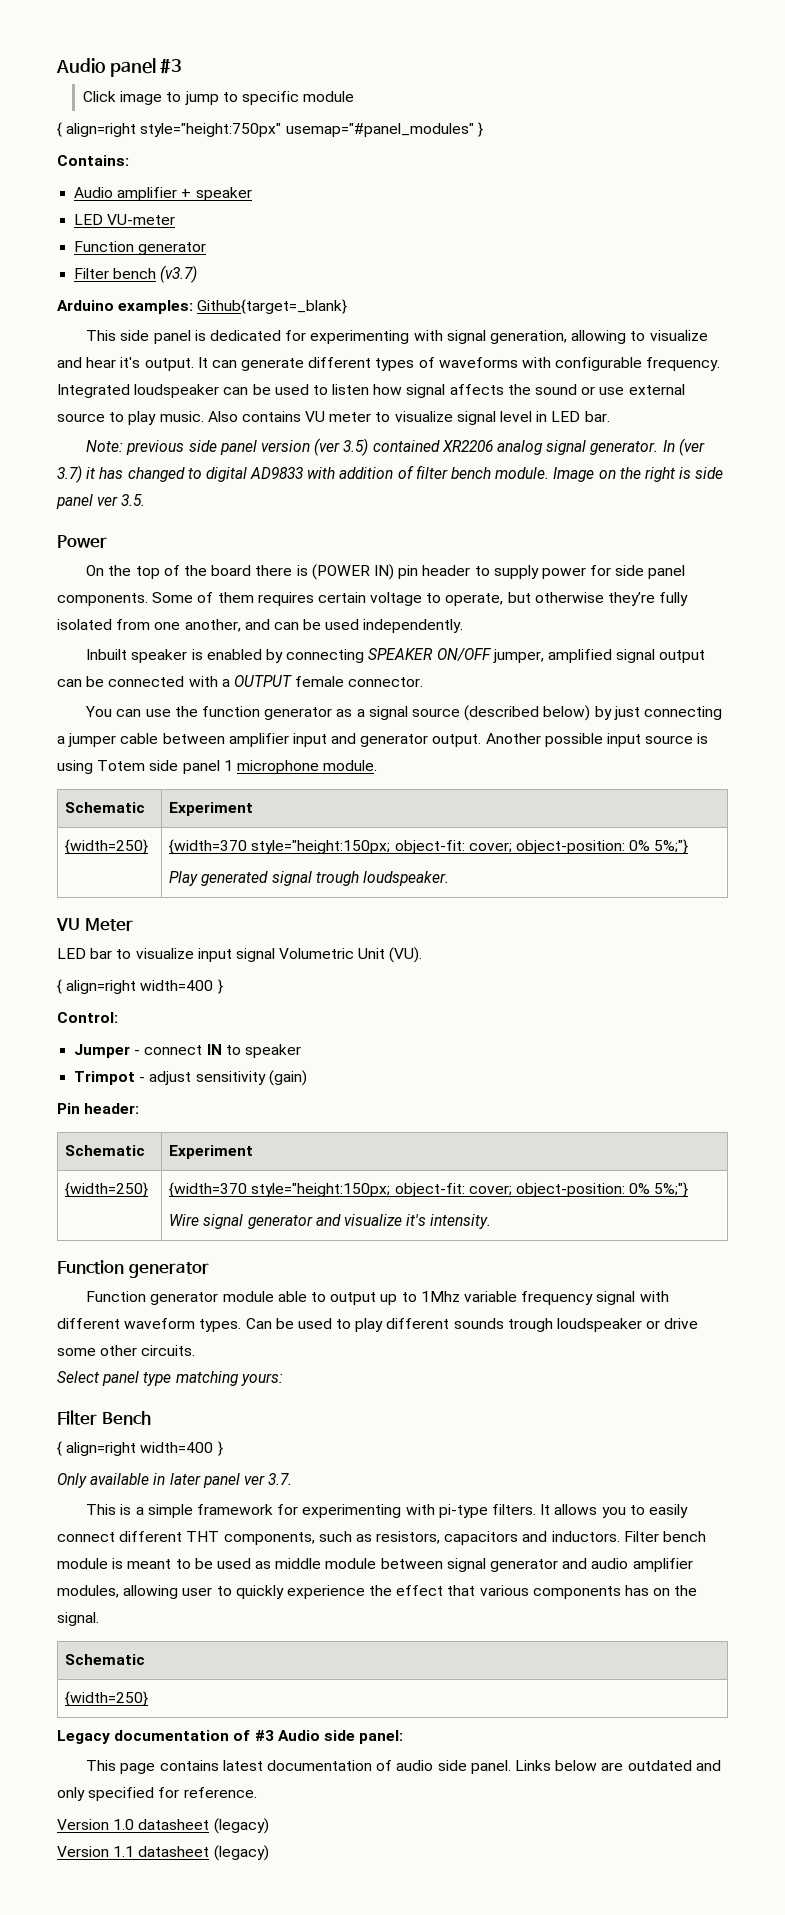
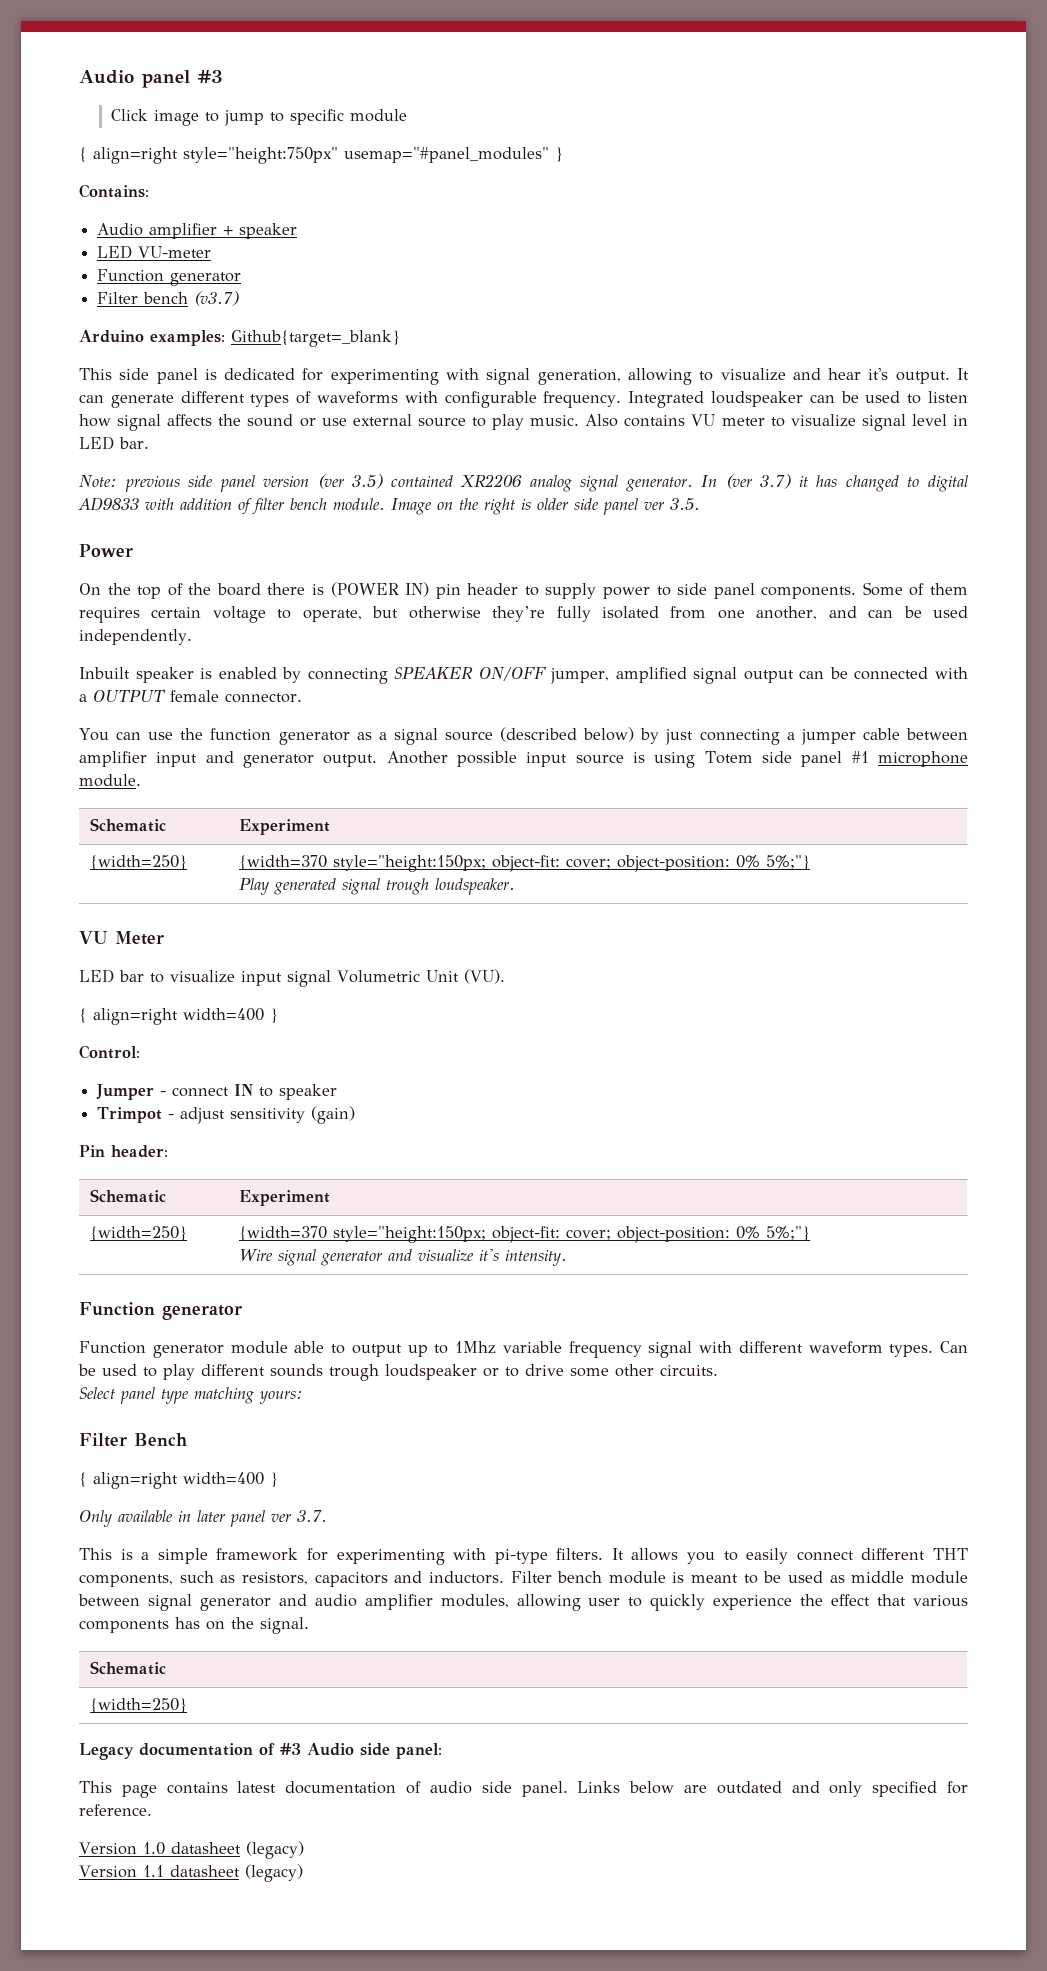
- Image on the right is side panel ver 3.5.
+ Image on the right is older side panel ver 3.5.
- On the top of the board there is (POWER IN) pin header to supply power for side panel components.
+ On the top of the board there is (POWER IN) pin header to supply power to side panel components.
- Another possible input source is using Totem side panel 1 microphone module.
+ Another possible input source is using Totem side panel #1 microphone module.
- Can be used to play different sounds trough loudspeaker or drive some other circuits.
+ Can be used to play different sounds trough loudspeaker or to drive some other circuits.

